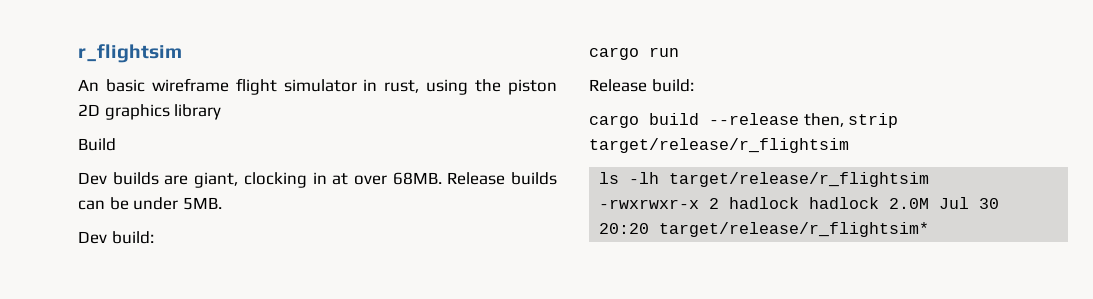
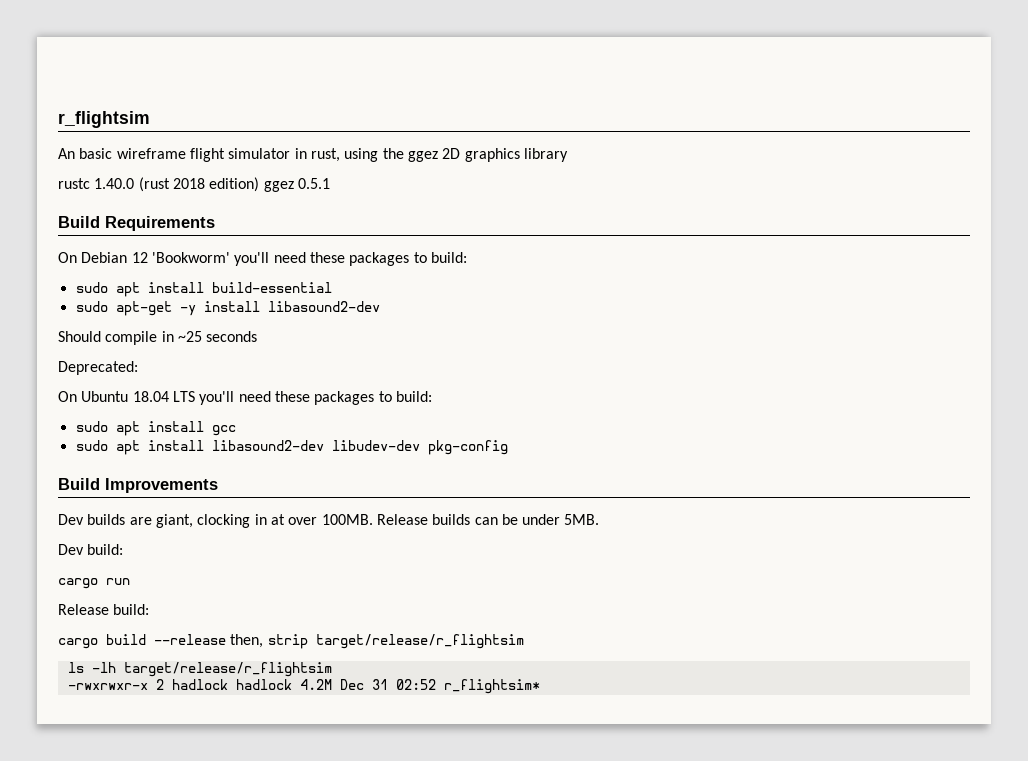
- An basic wireframe flight simulator in rust, using the piston 2D graphics library
+ An basic wireframe flight simulator in rust, using the ggez 2D graphics library
- Build
+ rustc 1.40.0 (rust 2018 edition) ggez 0.5.1
+ Build Requirements
+ On Debian 12 'Bookworm' you'll need these packages to build:
+ sudo apt install build-essential
+ sudo apt-get -y install libasound2-dev
+ Should compile in ~25 seconds
+ Deprecated:
+ On Ubuntu 18.04 LTS you'll need these packages to build:
+ sudo apt install gcc
+ sudo apt install libasound2-dev libudev-dev pkg-config
+ Build Improvements
- Dev builds are giant, clocking in at over 68MB.
+ Dev builds are giant, clocking in at over 100MB.
- -rwxrwxr-x 2 hadlock hadlock 2.0M Jul 30 20:20 target/release/r_flightsim*
+ -rwxrwxr-x 2 hadlock hadlock 4.2M Dec 31 02:52 r_flightsim*

